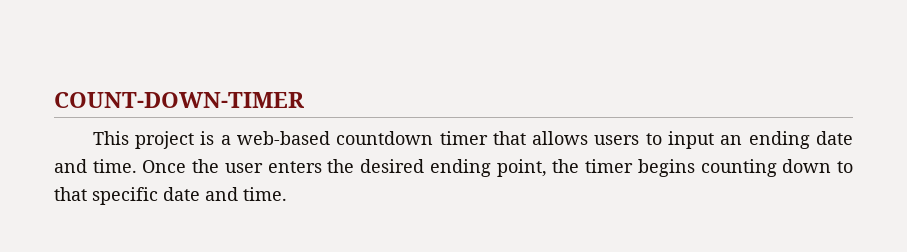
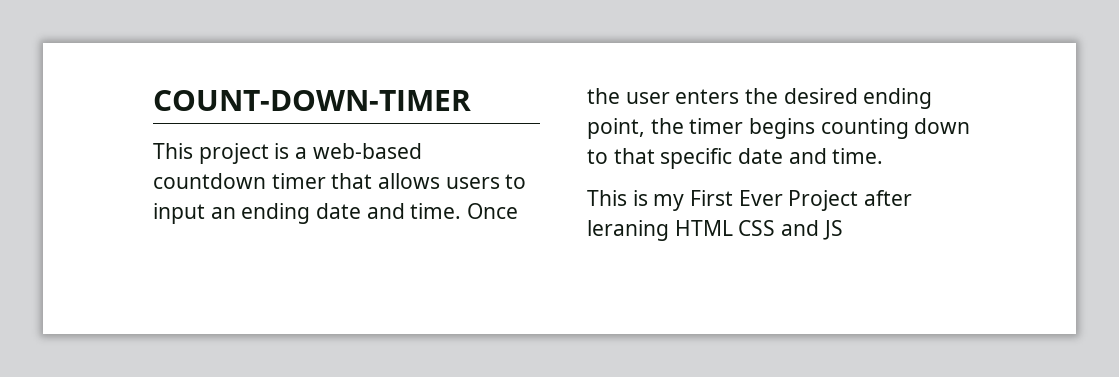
+ This is my First Ever Project after leraning HTML CSS and JS

